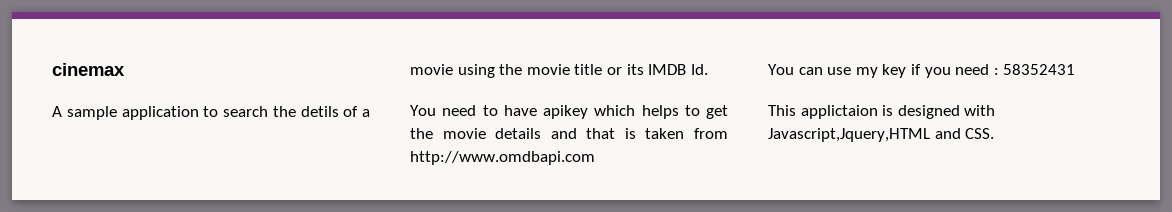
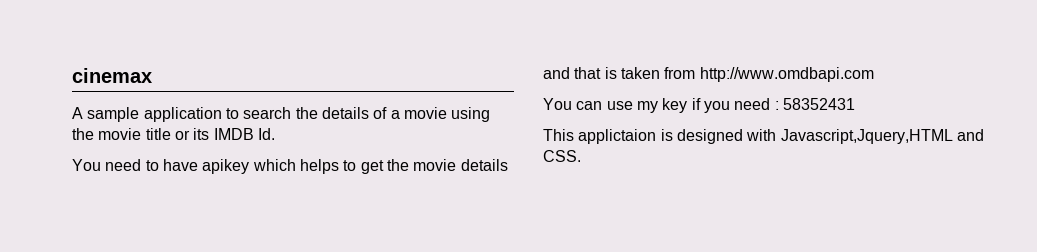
- A sample application to search the detils of a movie using the movie title or its IMDB Id.
+ A sample application to search the details of a movie using the movie title or its IMDB Id.

